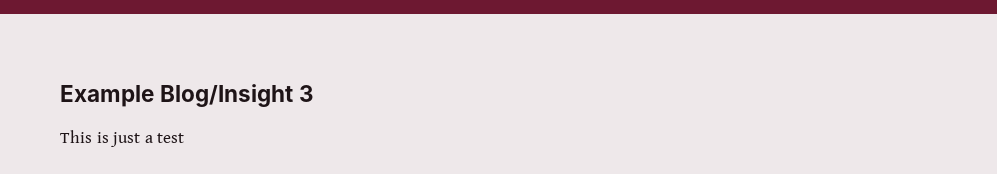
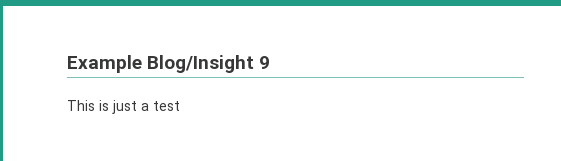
- Example Blog/Insight 3
+ Example Blog/Insight 9

